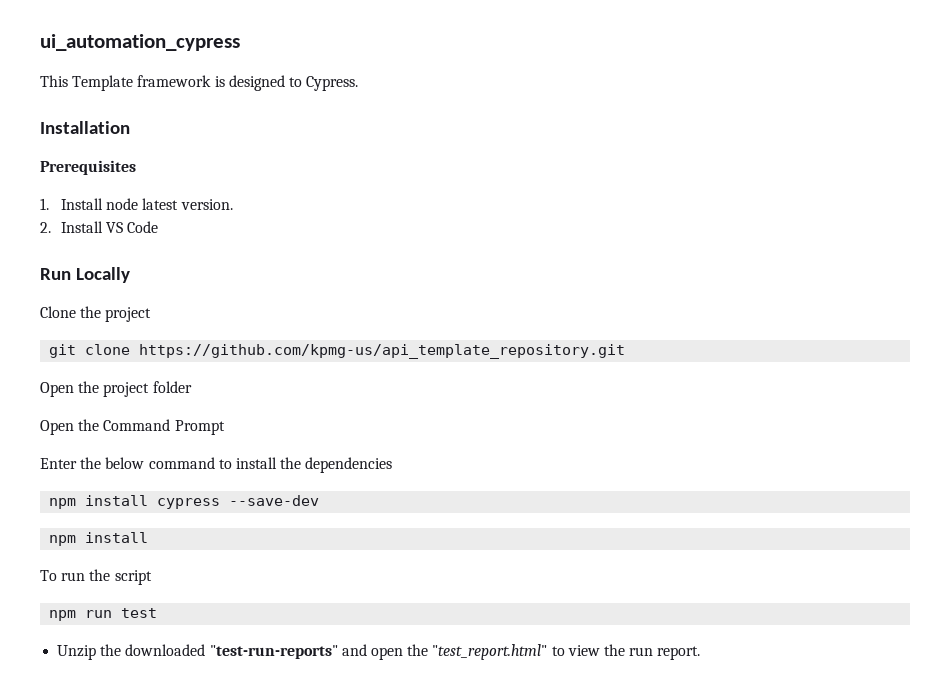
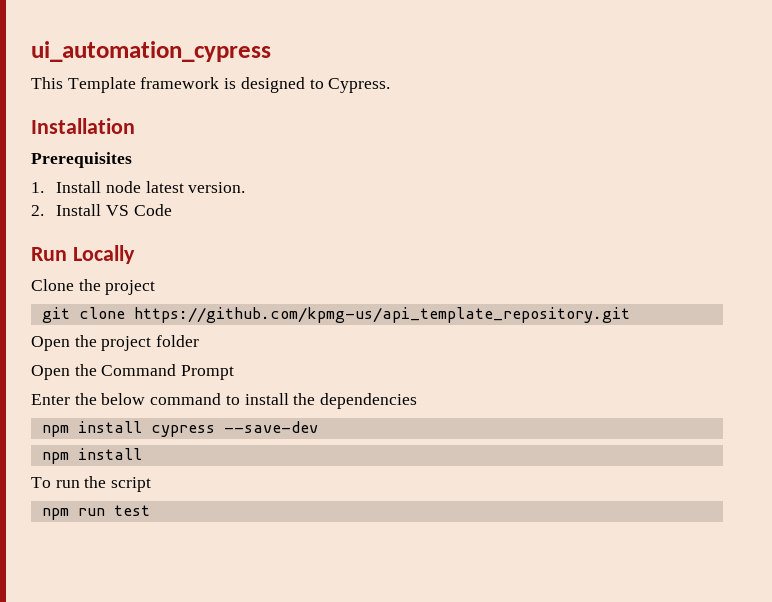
- Unzip the downloaded "test-run-reports" and open the "test_report.html" to view the run report.

